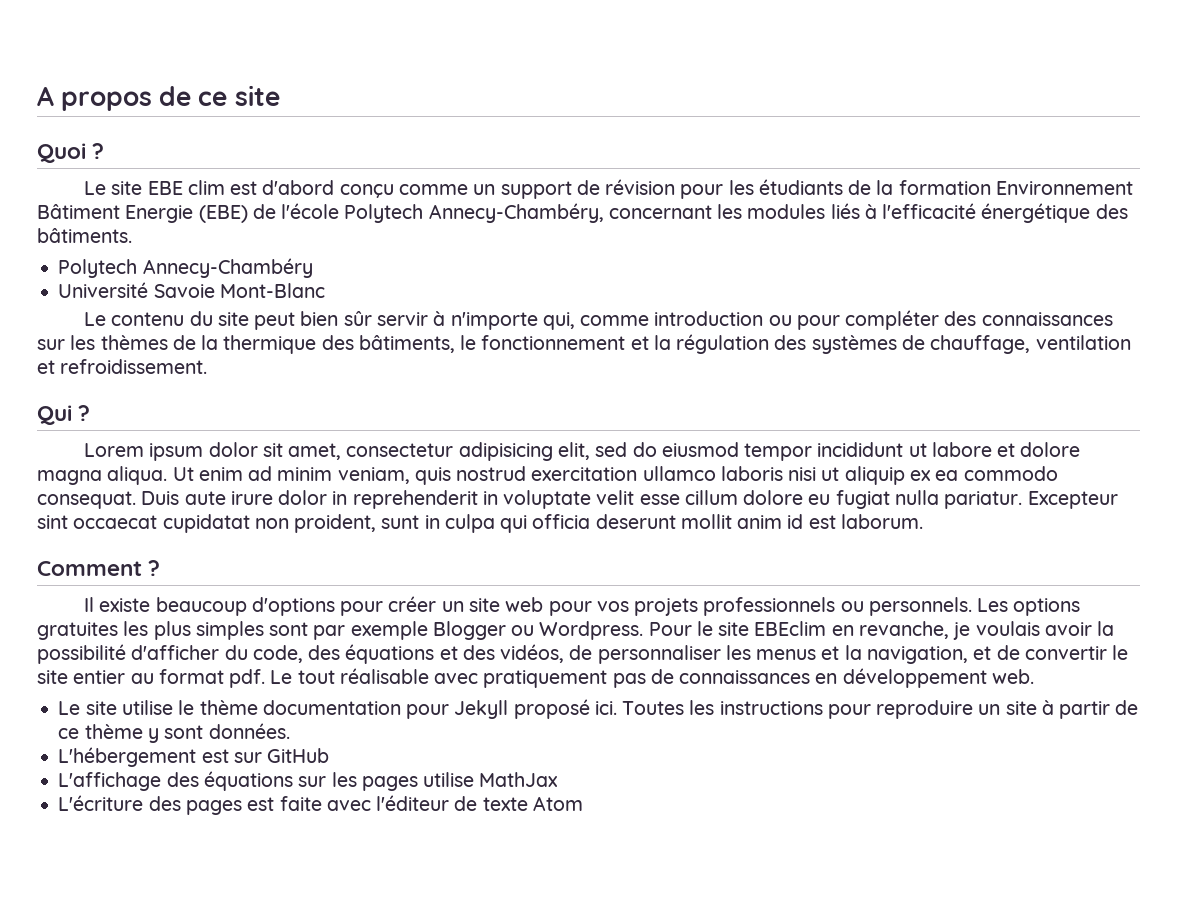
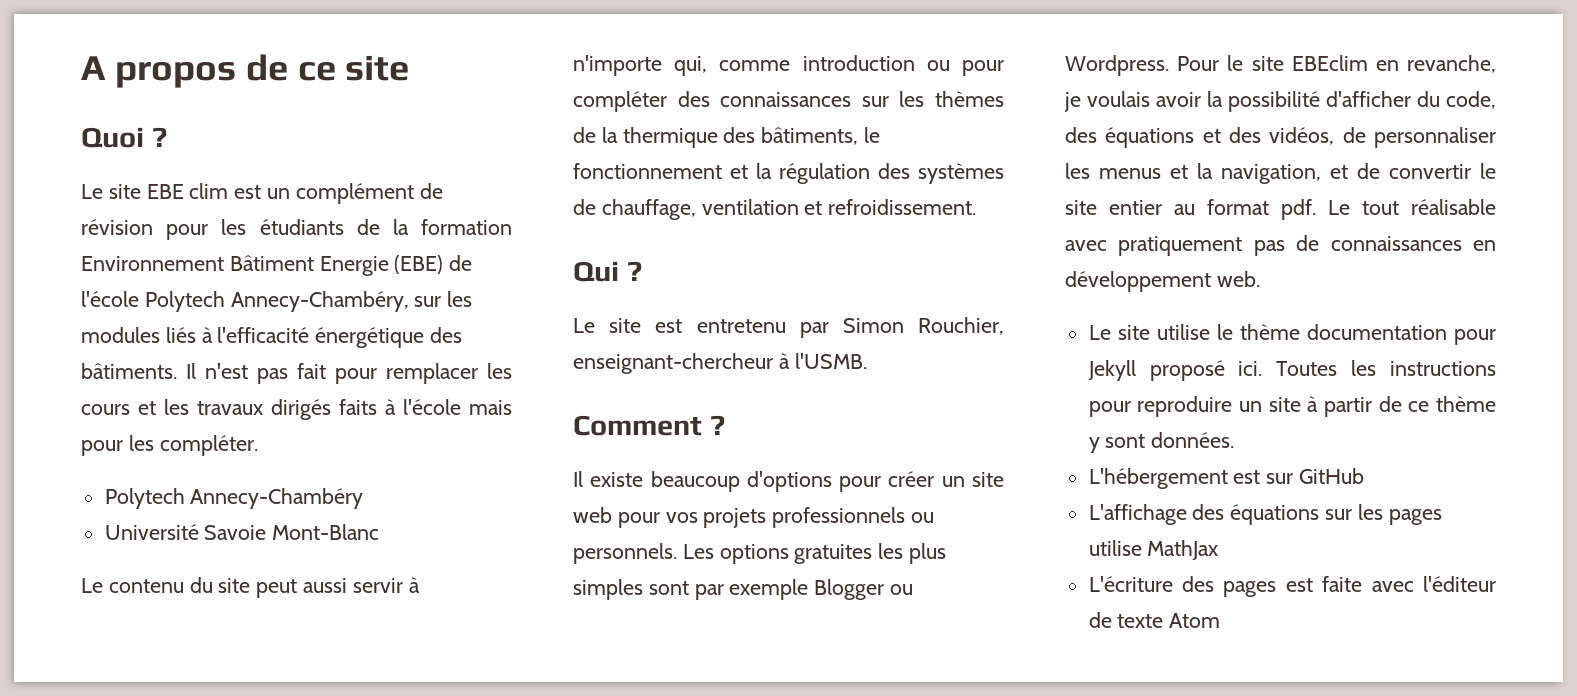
- Le site EBE clim est d'abord conçu comme un support de révision pour les étudiants de la formation Environnement Bâtiment Energie (EBE) de l'école Polytech Annecy-Chambéry, concernant les modules liés à l'efficacité énergétique des bâtiments.
+ Le site EBE clim est un complément de révision pour les étudiants de la formation Environnement Bâtiment Energie (EBE) de l'école Polytech Annecy-Chambéry, sur les modules liés à l'efficacité énergétique des bâtiments. Il n'est pas fait pour remplacer les cours et les travaux dirigés faits à l'école mais pour les compléter.
- Le contenu du site peut bien sûr servir à n'importe qui, comme introduction ou pour compléter des connaissances sur les thèmes de la thermique des bâtiments, le fonctionnement et la régulation des systèmes de chauffage, ventilation et refroidissement.
+ Le contenu du site peut aussi servir à n'importe qui, comme introduction ou pour compléter des connaissances sur les thèmes de la thermique des bâtiments, le fonctionnement et la régulation des systèmes de chauffage, ventilation et refroidissement.
- Lorem ipsum dolor sit amet, consectetur adipisicing elit, sed do eiusmod tempor incididunt ut labore et dolore magna aliqua. Ut enim ad minim veniam, quis nostrud exercitation ullamco laboris nisi ut aliquip ex ea commodo consequat. Duis aute irure dolor in reprehenderit in voluptate velit esse cillum dolore eu fugiat nulla pariatur. Excepteur sint occaecat cupidatat non proident, sunt in culpa qui officia deserunt mollit anim id est laborum.
+ Le site est entretenu par Simon Rouchier, enseignant-chercheur à l'USMB.

